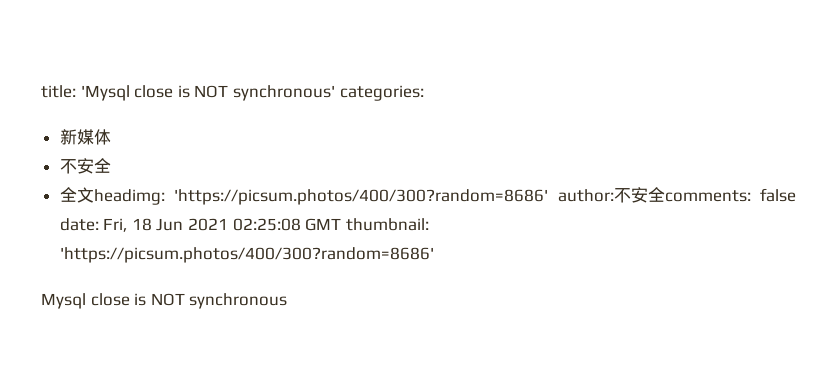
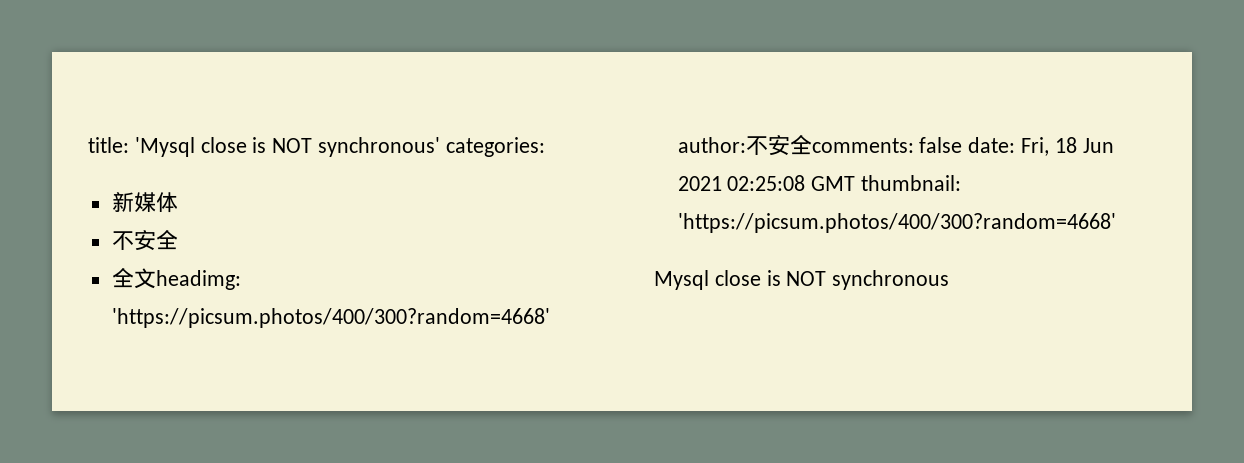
- 全文headimg: 'https://picsum.photos/400/300?random=8686' author:不安全comments: false date: Fri, 18 Jun 2021 02:25:08 GMT thumbnail: 'https://picsum.photos/400/300?random=8686'
+ 全文headimg: 'https://picsum.photos/400/300?random=4668' author:不安全comments: false date: Fri, 18 Jun 2021 02:25:08 GMT thumbnail: 'https://picsum.photos/400/300?random=4668'

